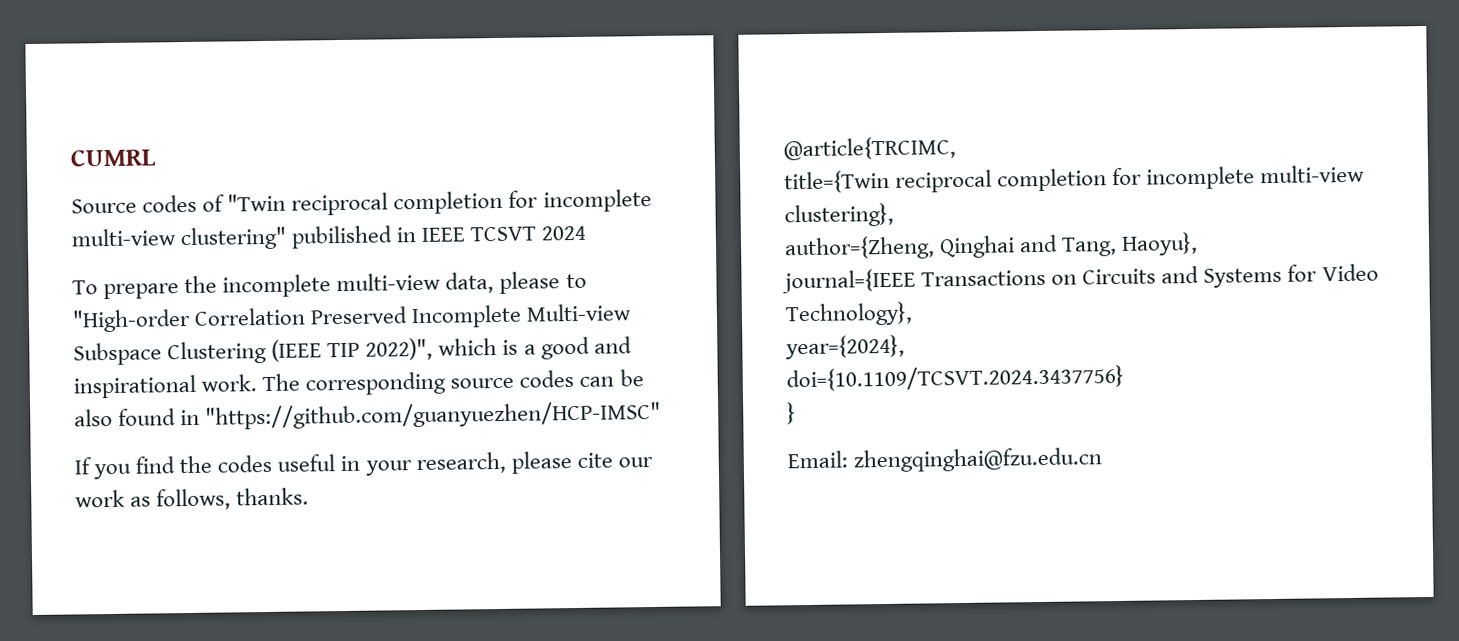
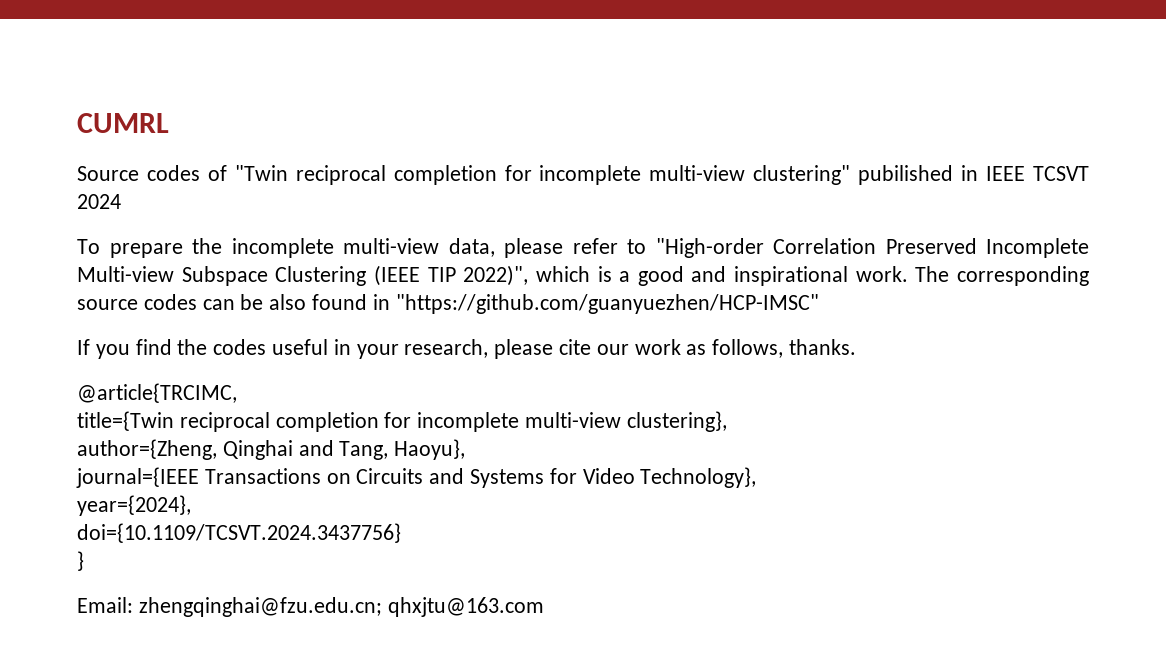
- To prepare the incomplete multi-view data, please to "High-order Correlation Preserved Incomplete Multi-view Subspace Clustering (IEEE TIP 2022)", which is a good and inspirational work.
+ To prepare the incomplete multi-view data, please refer to "High-order Correlation Preserved Incomplete Multi-view Subspace Clustering (IEEE TIP 2022)", which is a good and inspirational work.
- Email: zhengqinghai@fzu.edu.cn
+ Email: zhengqinghai@fzu.edu.cn; qhxjtu@163.com

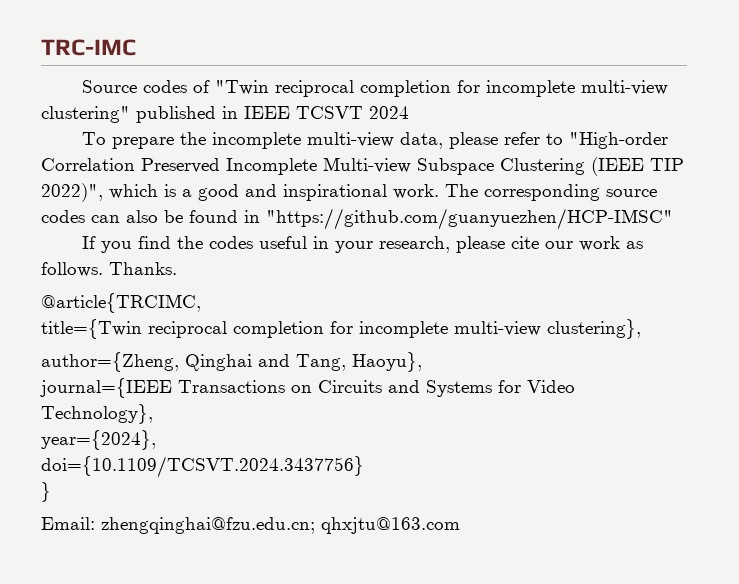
- CUMRL
+ TRC-IMC
- Source codes of "Twin reciprocal completion for incomplete multi-view clustering" pubilished in IEEE TCSVT 2024
+ Source codes of "Twin reciprocal completion for incomplete multi-view clustering" published in IEEE TCSVT 2024
- The corresponding source codes can be also found in "https://github.com/guanyuezhen/HCP-IMSC"
+ The corresponding source codes can also be found in "https://github.com/guanyuezhen/HCP-IMSC"
- If you find the codes useful in your research, please cite our work as follows, thanks.
+ If you find the codes useful in your research, please cite our work as follows. Thanks.

